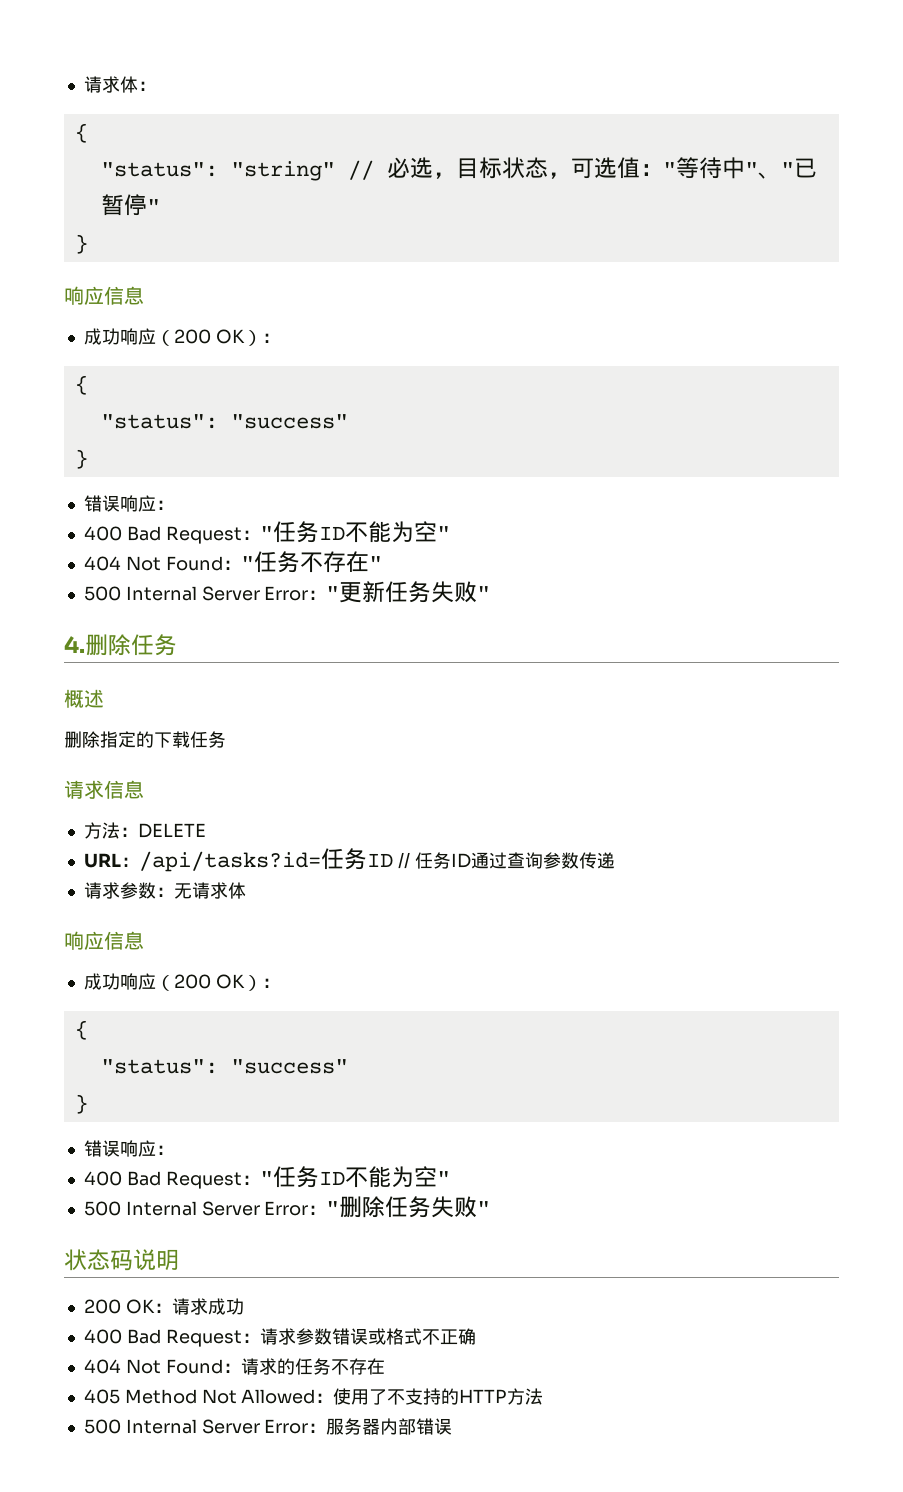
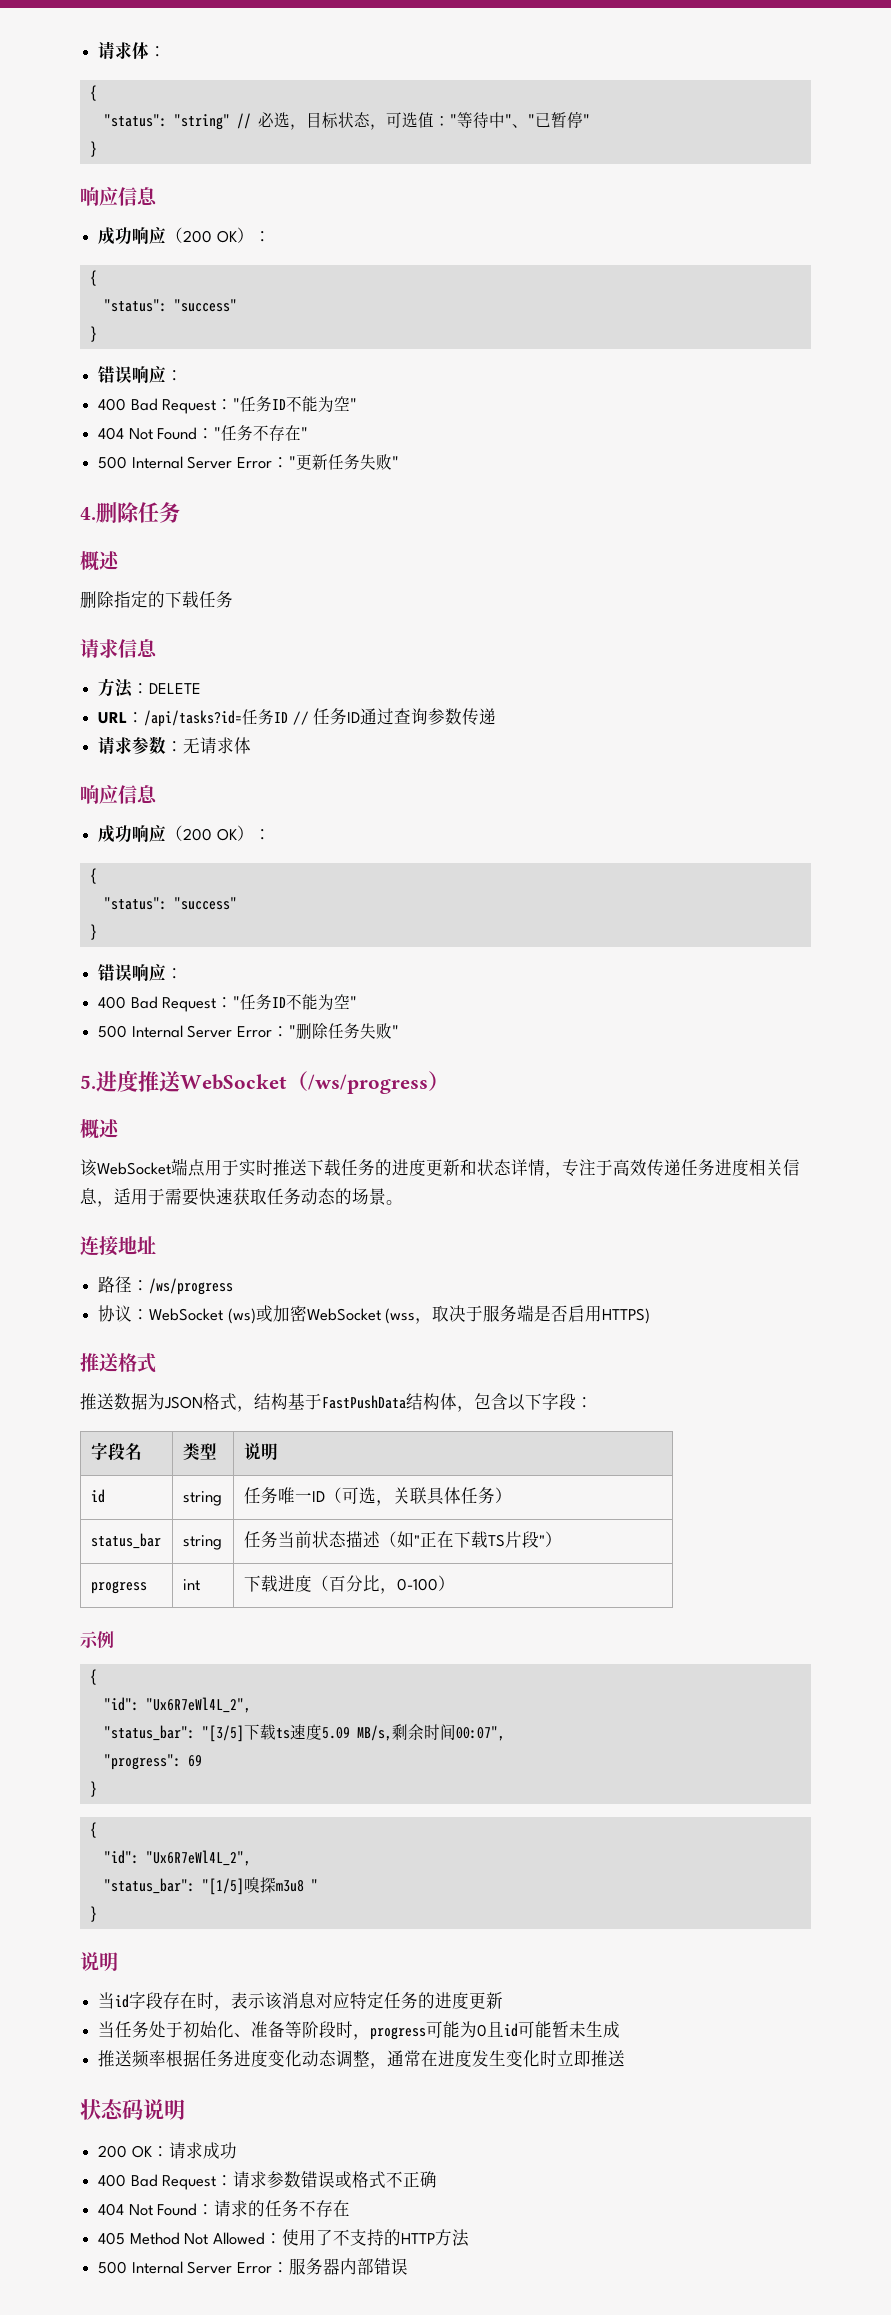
+ 5.进度推送WebSocket（/ws/progress）
+ 概述
+ 该WebSocket端点用于实时推送下载任务的进度更新和状态详情，专注于高效传递任务进度相关信息，适用于需要快速获取任务动态的场景。
+ 连接地址
+ 路径：/ws/progress
+ 协议：WebSocket (ws)或加密WebSocket (wss，取决于服务端是否启用HTTPS)
+ 推送格式
+ 推送数据为JSON格式，结构基于FastPushData结构体，包含以下字段：
+ 字段名 | 类型 | 说明
+ id | string | 任务唯一ID（可选，关联具体任务）
+ status_bar | string | 任务当前状态描述（如"正在下载TS片段"）
+ progress | int | 下载进度（百分比，0-100）
+ 示例
+ {
+ "id": "Ux6R7eWl4L_2",
+ "status_bar": "[3/5]下载ts速度5.09 MB/s,剩余时间00:07",
+ "progress": 69
+ }
+ {
+ "id": "Ux6R7eWl4L_2",
+ "status_bar": "[1/5]嗅探m3u8 "
+ }
+ 说明
+ 当id字段存在时，表示该消息对应特定任务的进度更新
+ 当任务处于初始化、准备等阶段时，progress可能为0且id可能暂未生成
+ 推送频率根据任务进度变化动态调整，通常在进度发生变化时立即推送

